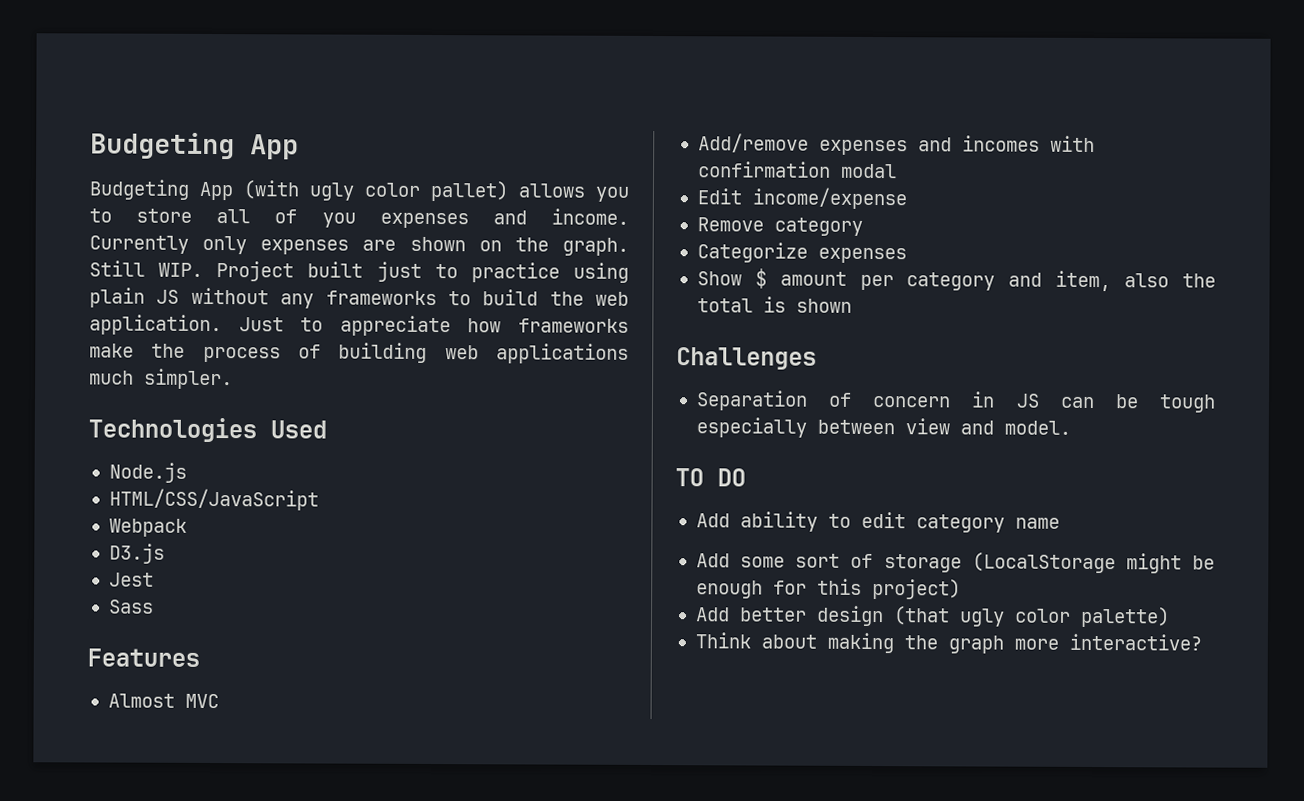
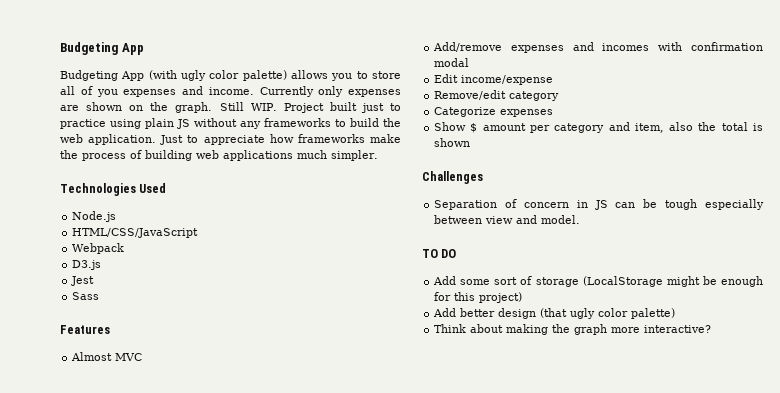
- Budgeting App (with ugly color pallet) allows you to store all of you expenses and income.
+ Budgeting App (with ugly color palette) allows you to store all of you expenses and income.
- Remove category
+ Remove/edit category
- Add ability to edit category name

